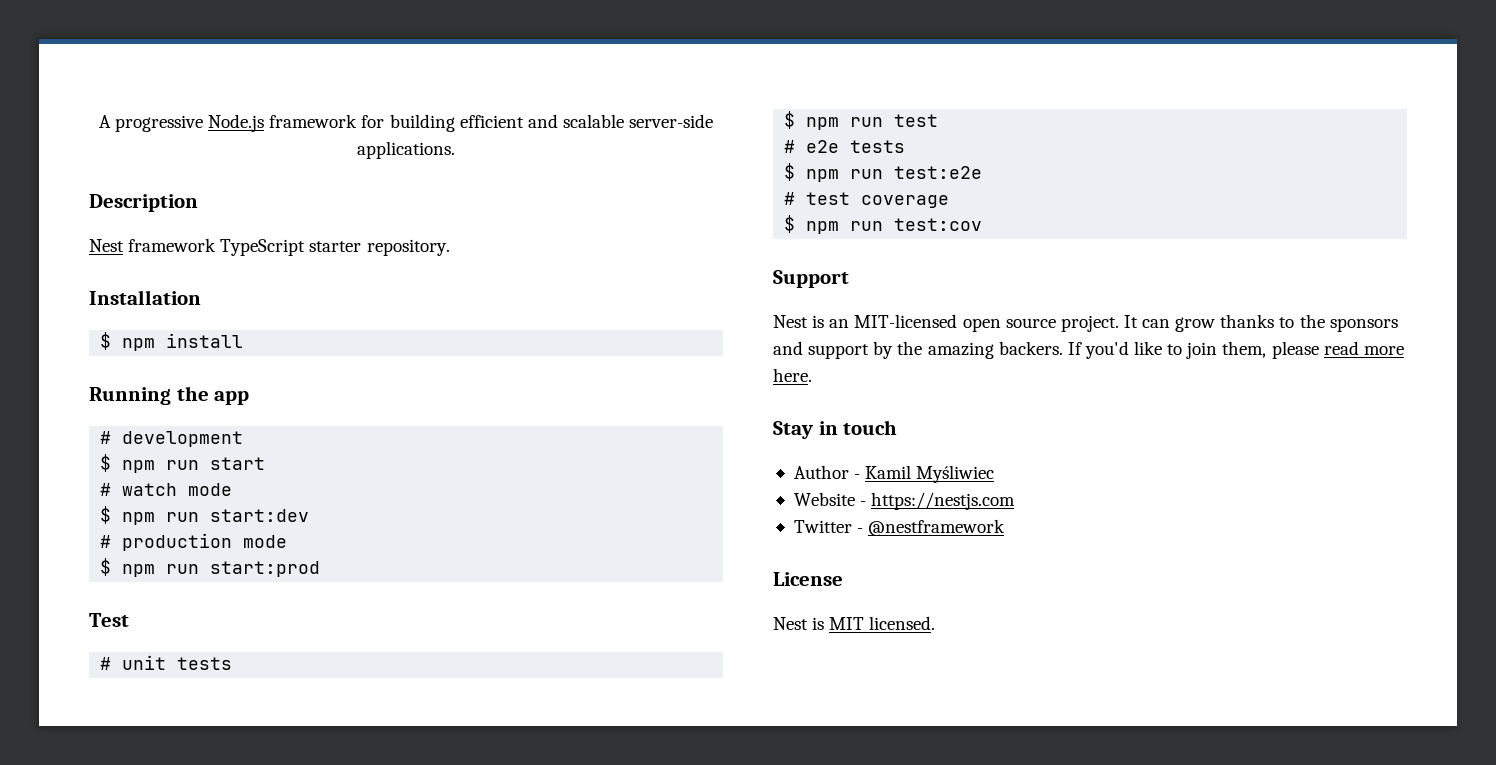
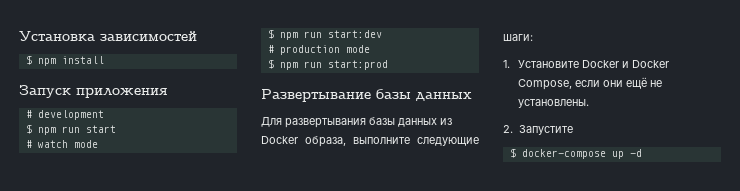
- A progressive Node.js framework for building efficient and scalable server-side applications.
- Description
- Nest framework TypeScript starter repository.
- Installation
+ Установка зависимостей
- Running the app
+ Запуск приложения
- Test
- # unit tests
- $ npm run test
- # e2e tests
- $ npm run test:e2e
- # test coverage
- $ npm run test:cov
- Support
- Nest is an MIT-licensed open source project. It can grow thanks to the sponsors and support by the amazing backers. If you'd like to join them, please read more here.
- Stay in touch
- Author - Kamil Myśliwiec
- Website - https://nestjs.com
- Twitter - @nestframework
- License
- Nest is MIT licensed.
+ Развертывание базы данных
+ Для развертывания базы данных из Docker образа, выполните следующие шаги:
+ 1. Установите Docker и Docker Compose, если они ещё не установлены.
+ 2. Запустите
+ $ docker-compose up -d

